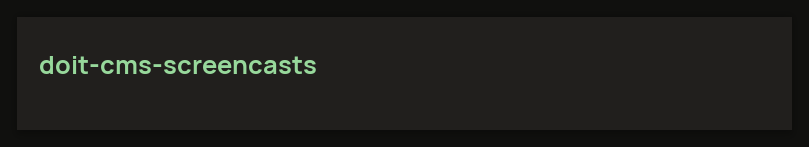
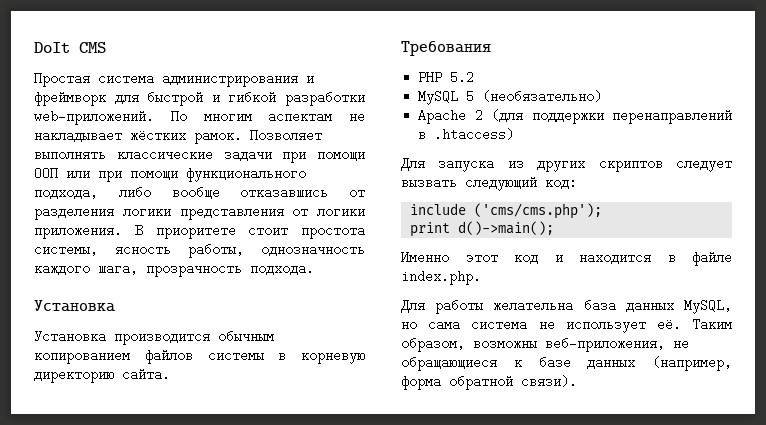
- doit-cms-screencasts
+ DoIt CMS
+ Простая система администрирования и фреймворк для быстрой и гибкой разработки web-приложений. По многим аспектам не накладывает жёстких рамок. Позволяет выполнять классические задачи при помощи ООП или при помощи функционального подхода, либо вообще отказавшись от разделения логики представления от логики приложения. В приоритете стоит простота системы, ясность работы, однозначность каждого шага, прозрачность подхода.
+ Установка
+ Установка производится обычным копированием файлов системы в корневую директорию сайта.
+ Требования
+ PHP 5.2
+ MySQL 5 (необязательно)
+ Apache 2 (для поддержки перенаправлений в .htaccess)
+ Для запуска из других скриптов следует вызвать следующий код:
+ include ('cms/cms.php');
+ print d()->main();
+ Именно этот код и находится в файле index.php.
+ Для работы желательна база данных MySQL, но сама система не использует её. Таким образом, возможны веб-приложения, не обращающиеся к базе данных (например, форма обратной связи).

